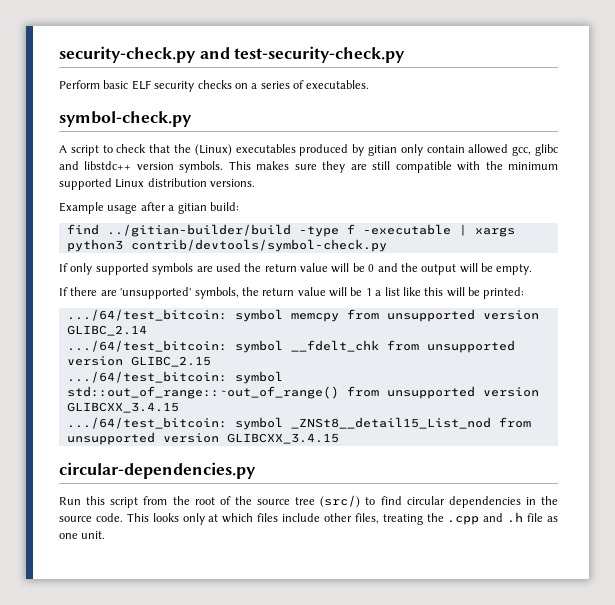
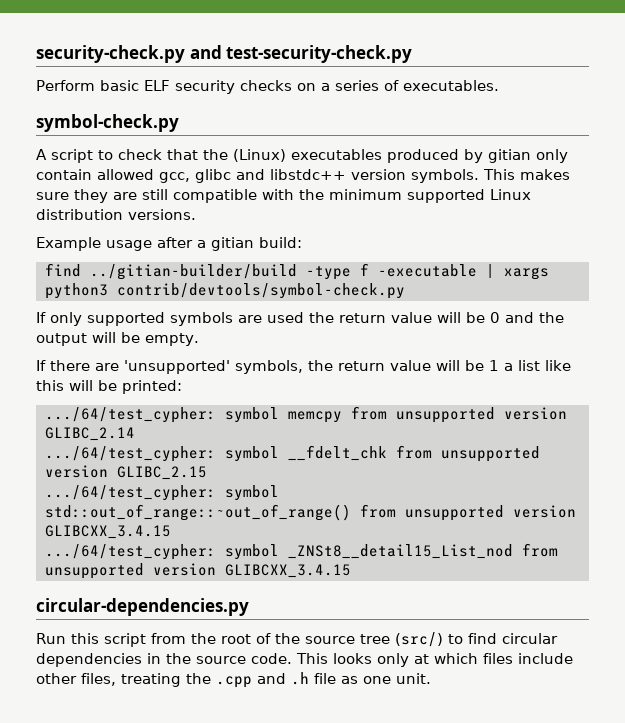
- .../64/test_bitcoin: symbol memcpy from unsupported version GLIBC_2.14
+ .../64/test_cypher: symbol memcpy from unsupported version GLIBC_2.14
- .../64/test_bitcoin: symbol __fdelt_chk from unsupported version GLIBC_2.15
+ .../64/test_cypher: symbol __fdelt_chk from unsupported version GLIBC_2.15
- .../64/test_bitcoin: symbol std::out_of_range::~out_of_range() from unsupported version GLIBCXX_3.4.15
+ .../64/test_cypher: symbol std::out_of_range::~out_of_range() from unsupported version GLIBCXX_3.4.15
- .../64/test_bitcoin: symbol _ZNSt8__detail15_List_nod from unsupported version GLIBCXX_3.4.15
+ .../64/test_cypher: symbol _ZNSt8__detail15_List_nod from unsupported version GLIBCXX_3.4.15

